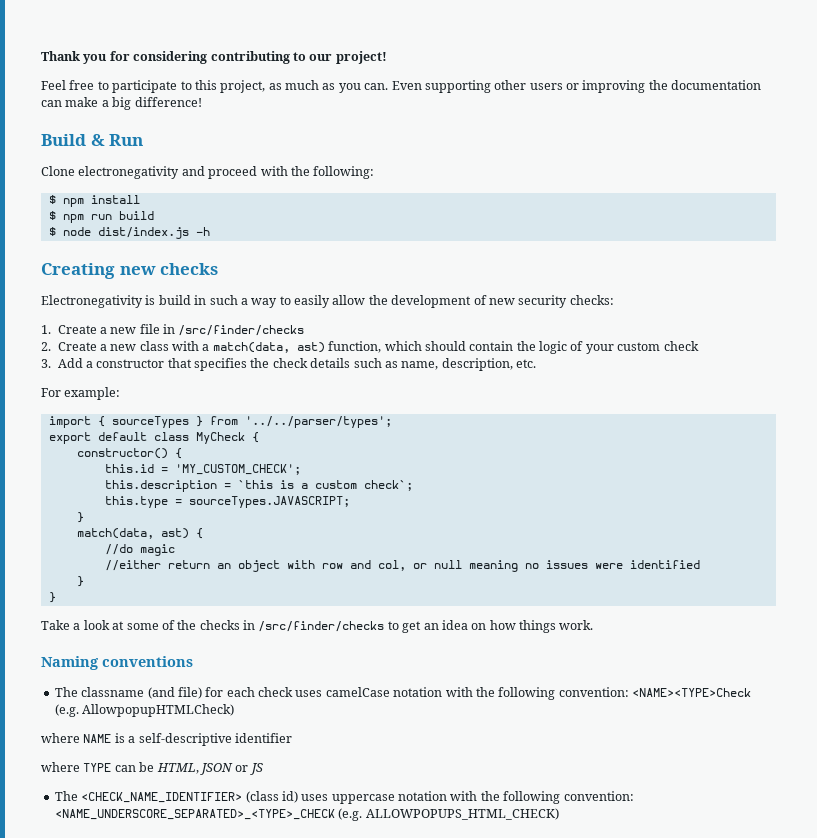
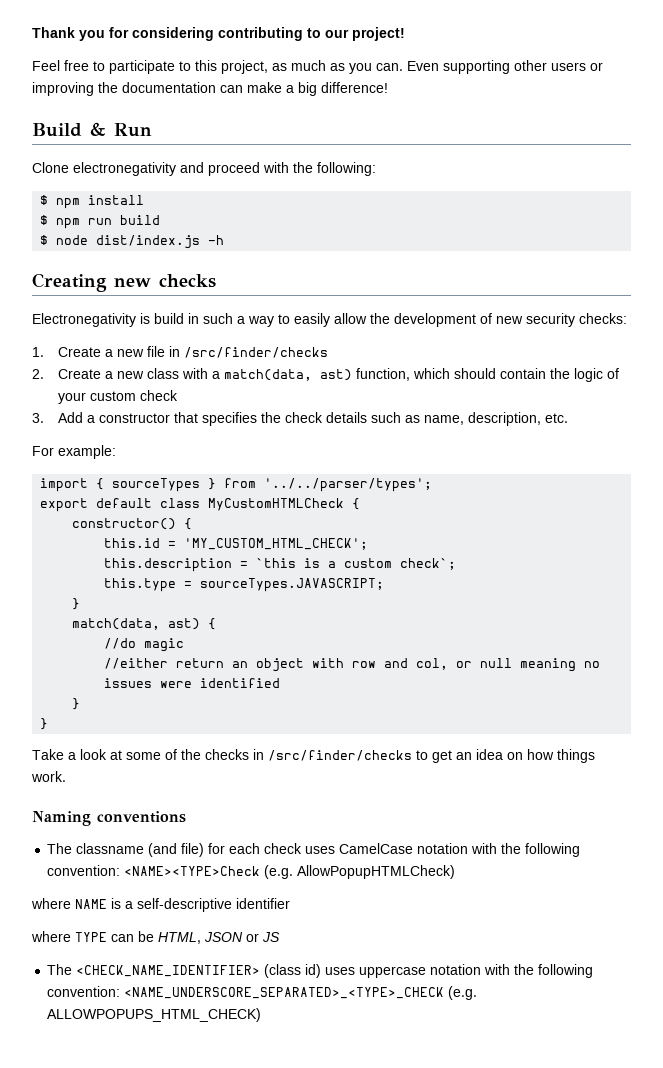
- export default class MyCheck {
+ export default class MyCustomHTMLCheck {
- this.id = 'MY_CUSTOM_CHECK';
+ this.id = 'MY_CUSTOM_HTML_CHECK';
- The classname (and file) for each check uses camelCase notation with the following convention: <NAME><TYPE>Check (e.g. AllowpopupHTMLCheck)
+ The classname (and file) for each check uses CamelCase notation with the following convention: <NAME><TYPE>Check (e.g. AllowPopupHTMLCheck)

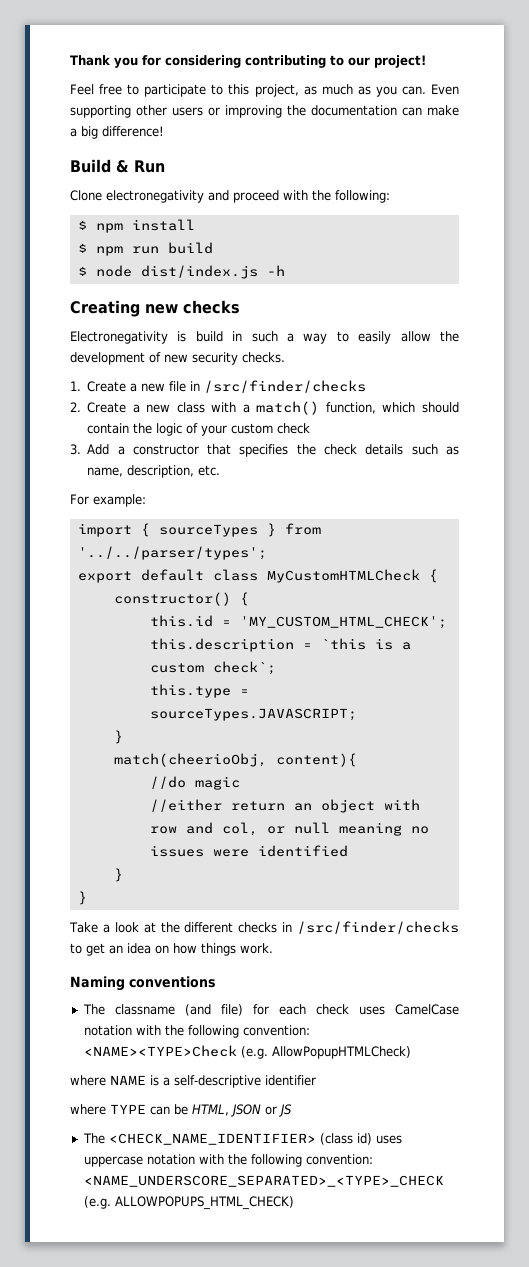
- Electronegativity is build in such a way to easily allow the development of new security checks:
+ Electronegativity is build in such a way to easily allow the development of new security checks.
- 2. Create a new class with a match(data, ast) function, which should contain the logic of your custom check
+ 2. Create a new class with a match() function, which should contain the logic of your custom check
- match(data, ast) {
+ match(cheerioObj, content){
- Take a look at some of the checks in /src/finder/checks to get an idea on how things work.
+ Take a look at the different checks in /src/finder/checks to get an idea on how things work.

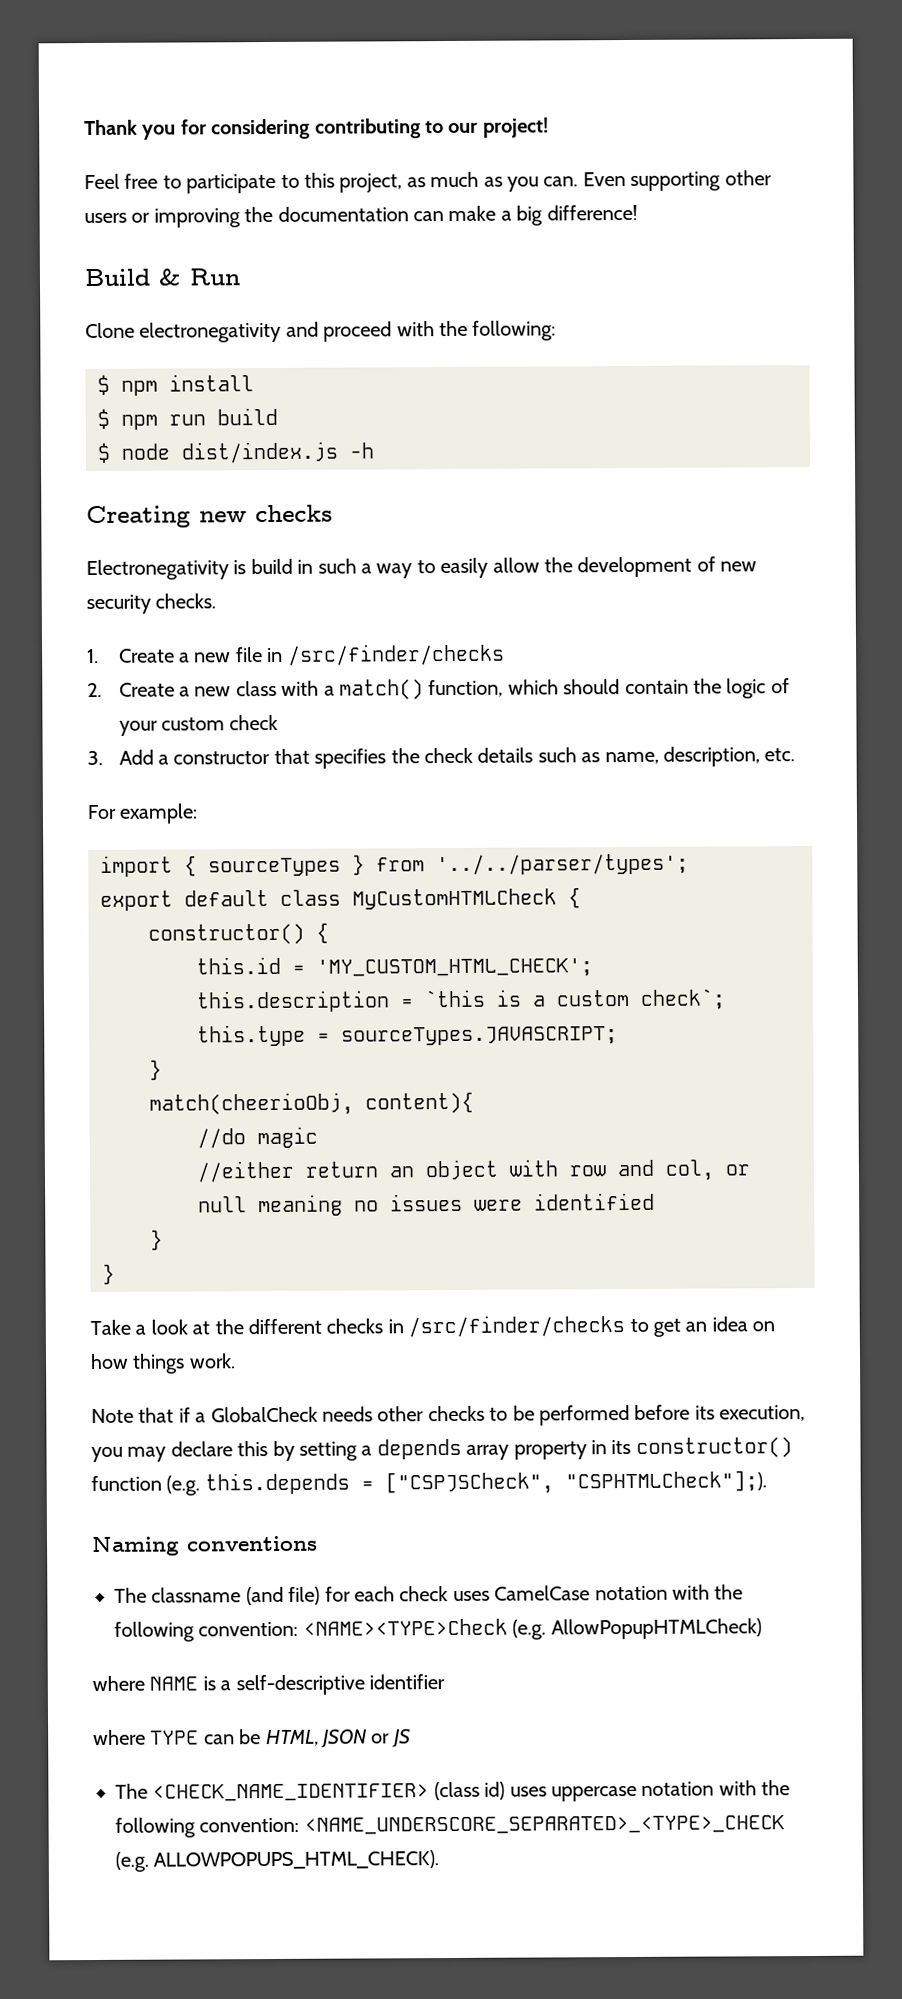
+ Note that if a GlobalCheck needs other checks to be performed before its execution, you may declare this by setting a depends array property in its constructor() function (e.g. this.depends = ["CSPJSCheck", "CSPHTMLCheck"];).
- The <CHECK_NAME_IDENTIFIER> (class id) uses uppercase notation with the following convention: <NAME_UNDERSCORE_SEPARATED>_<TYPE>_CHECK (e.g. ALLOWPOPUPS_HTML_CHECK)
+ The <CHECK_NAME_IDENTIFIER> (class id) uses uppercase notation with the following convention: <NAME_UNDERSCORE_SEPARATED>_<TYPE>_CHECK (e.g. ALLOWPOPUPS_HTML_CHECK).

